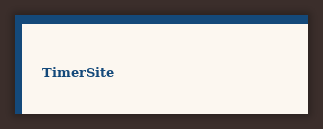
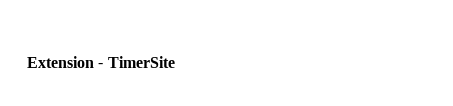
- TimerSite
+ Extension - TimerSite

